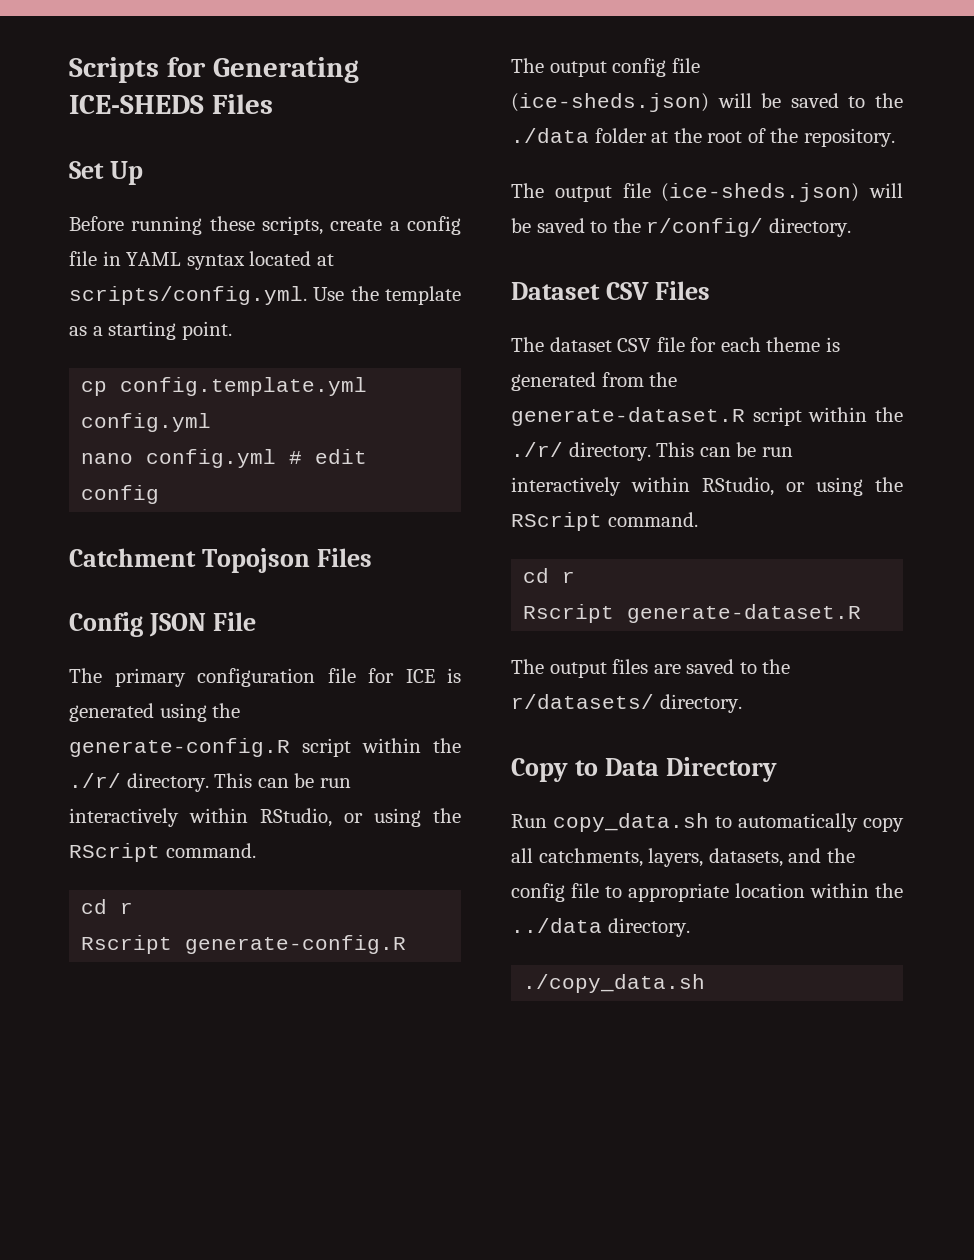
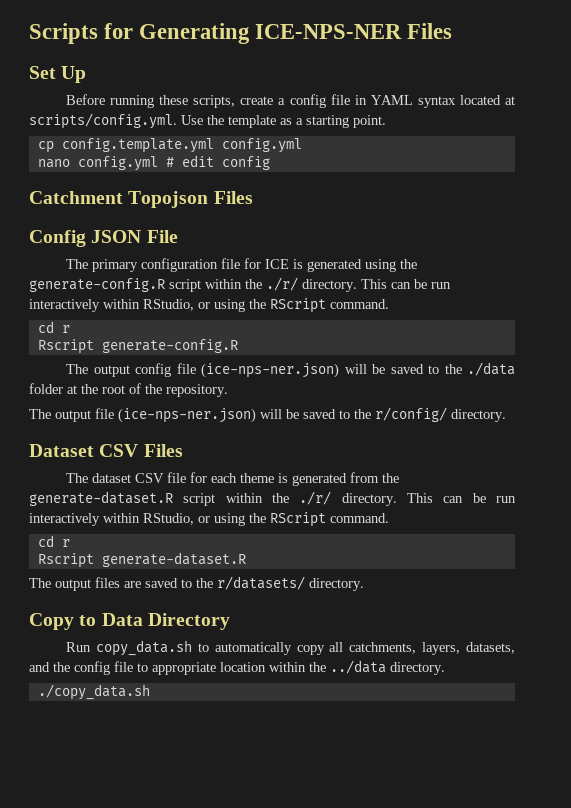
- Scripts for Generating ICE-SHEDS Files
+ Scripts for Generating ICE-NPS-NER Files
- The output config file (ice-sheds.json) will be saved to the ./data folder at the root of the repository.
+ The output config file (ice-nps-ner.json) will be saved to the ./data folder at the root of the repository.
- The output file (ice-sheds.json) will be saved to the r/config/ directory.
+ The output file (ice-nps-ner.json) will be saved to the r/config/ directory.

